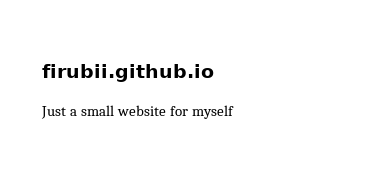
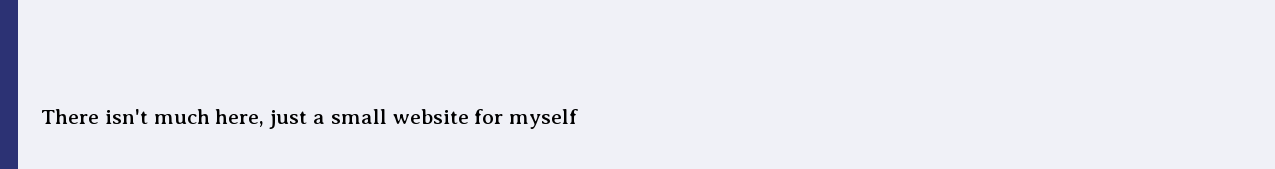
- firubii.github.io
- Just a small website for myself
+ There isn't much here, just a small website for myself

